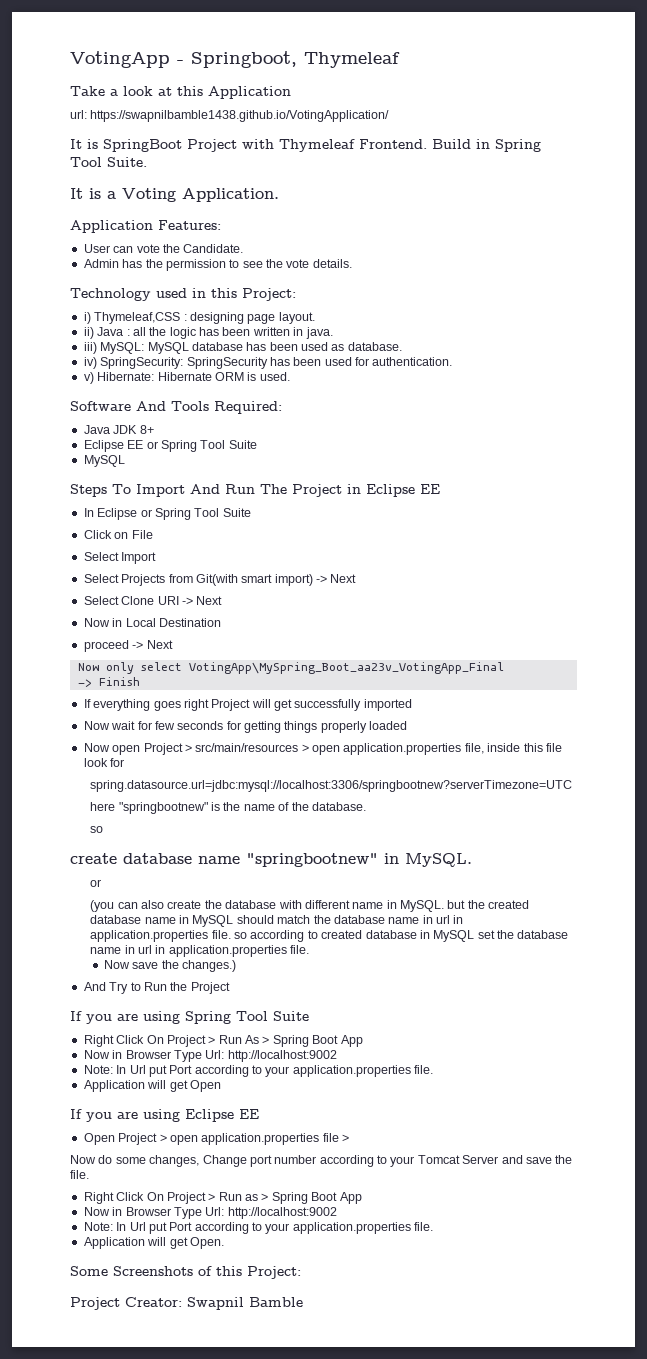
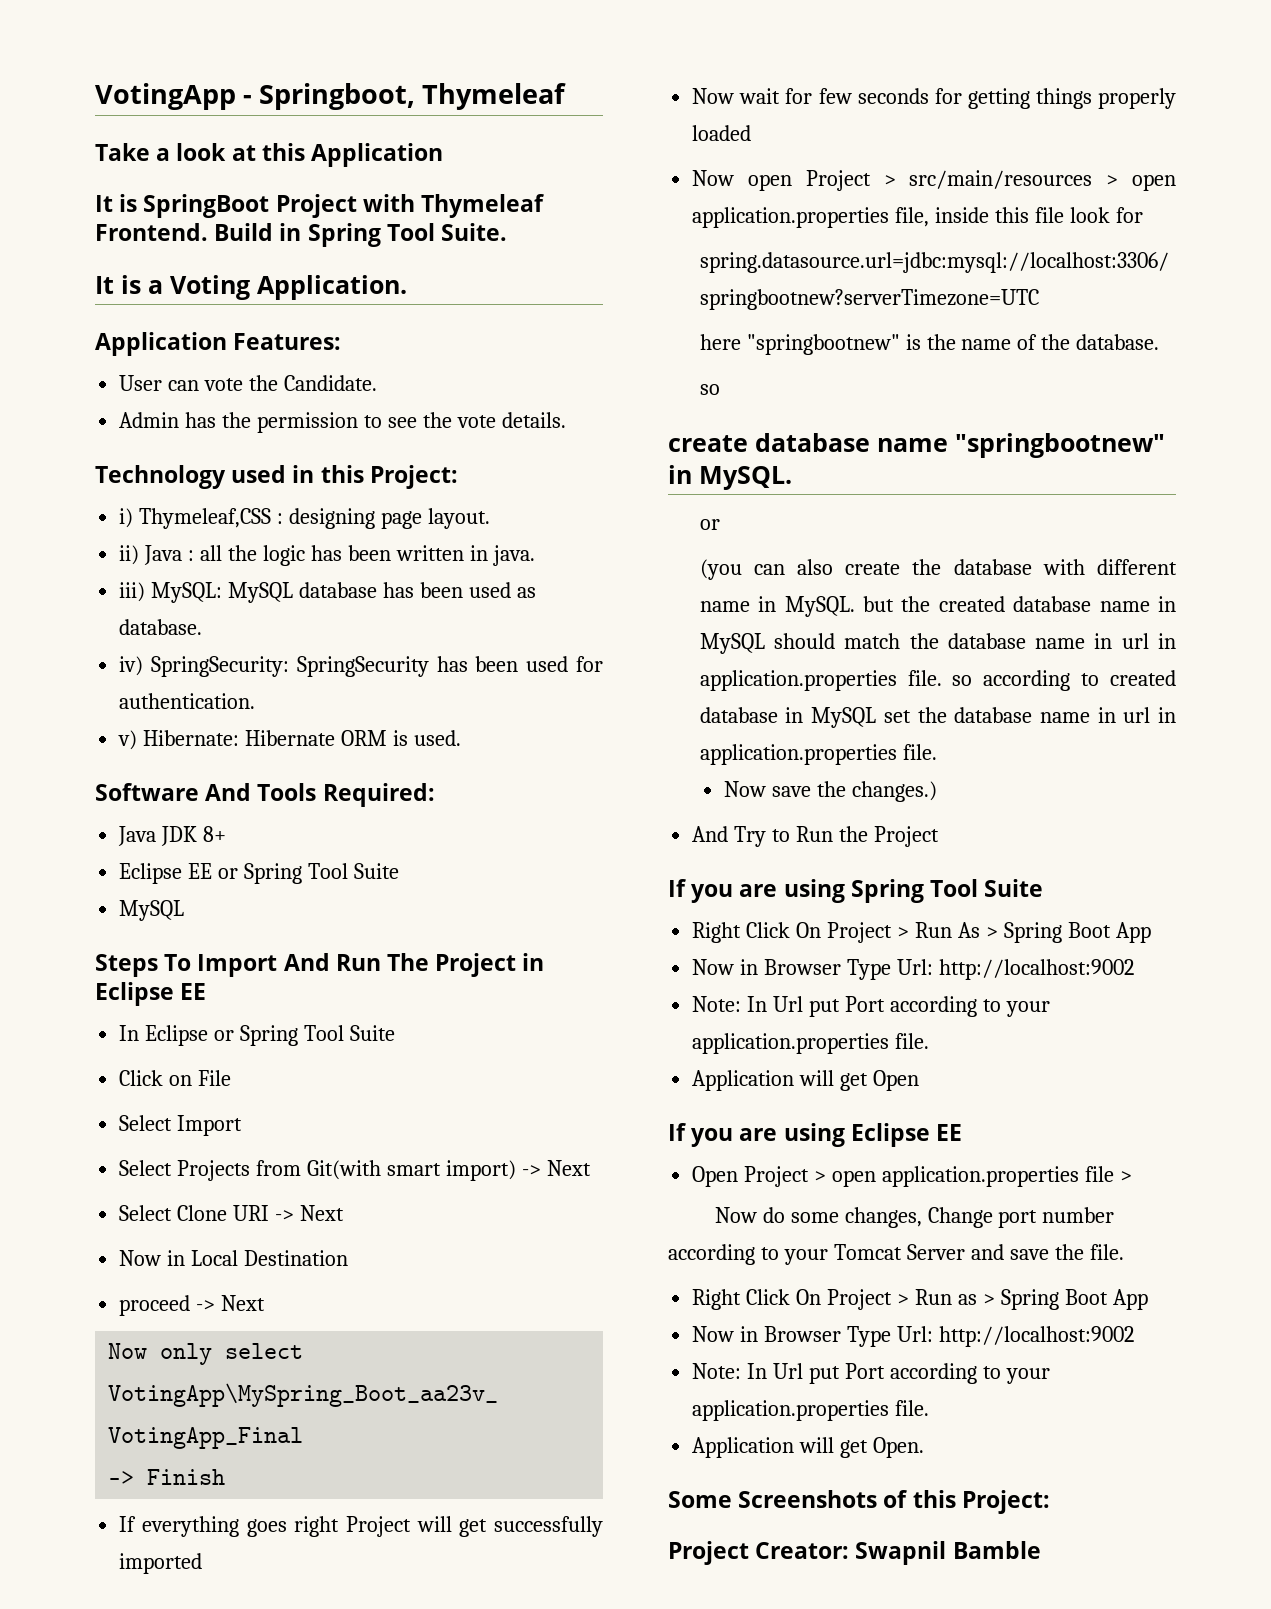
- url: https://swapnilbamble1438.github.io/VotingApplication/

